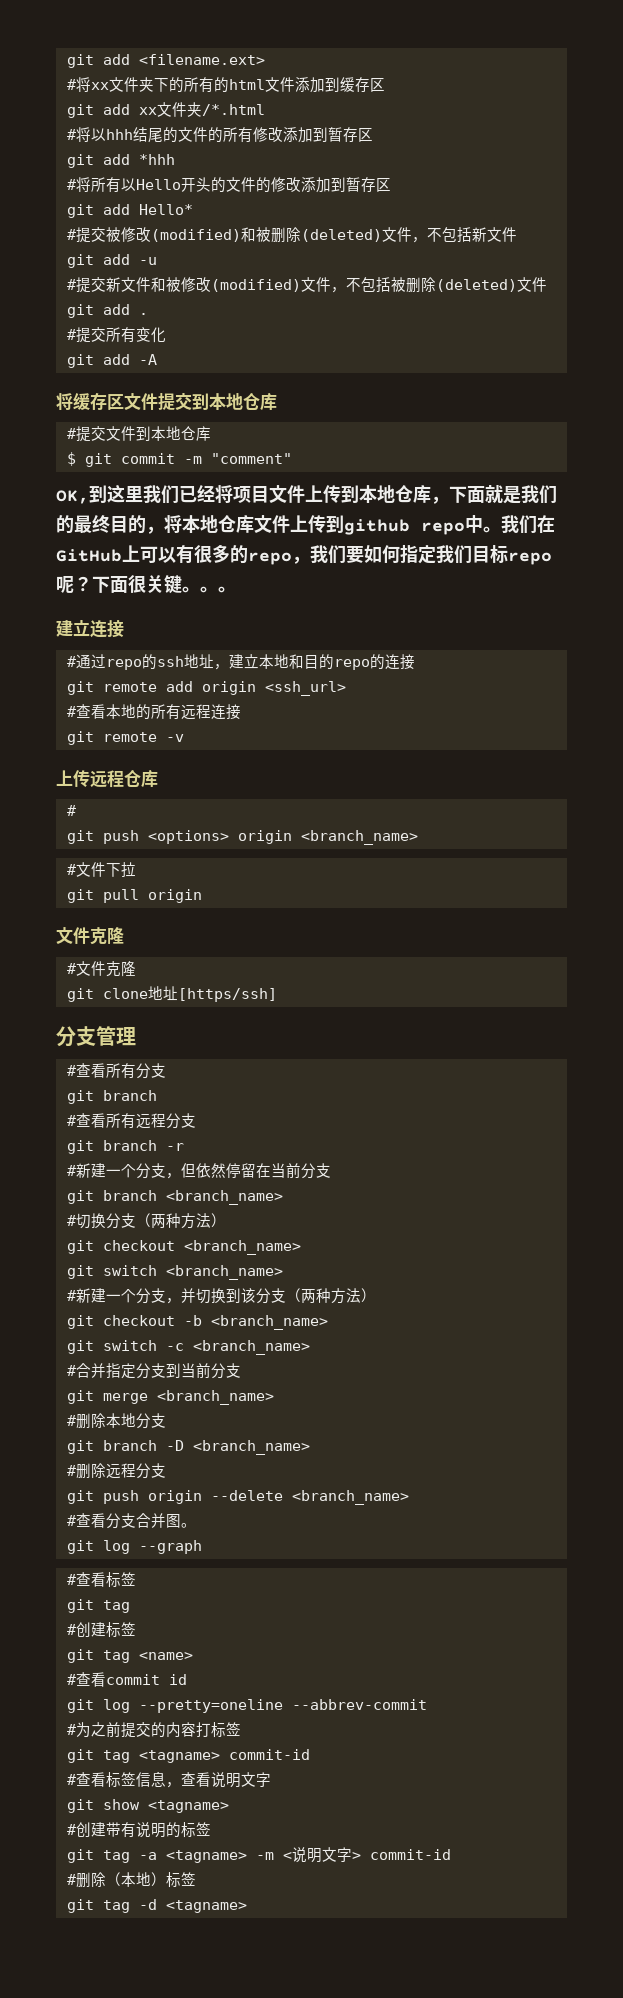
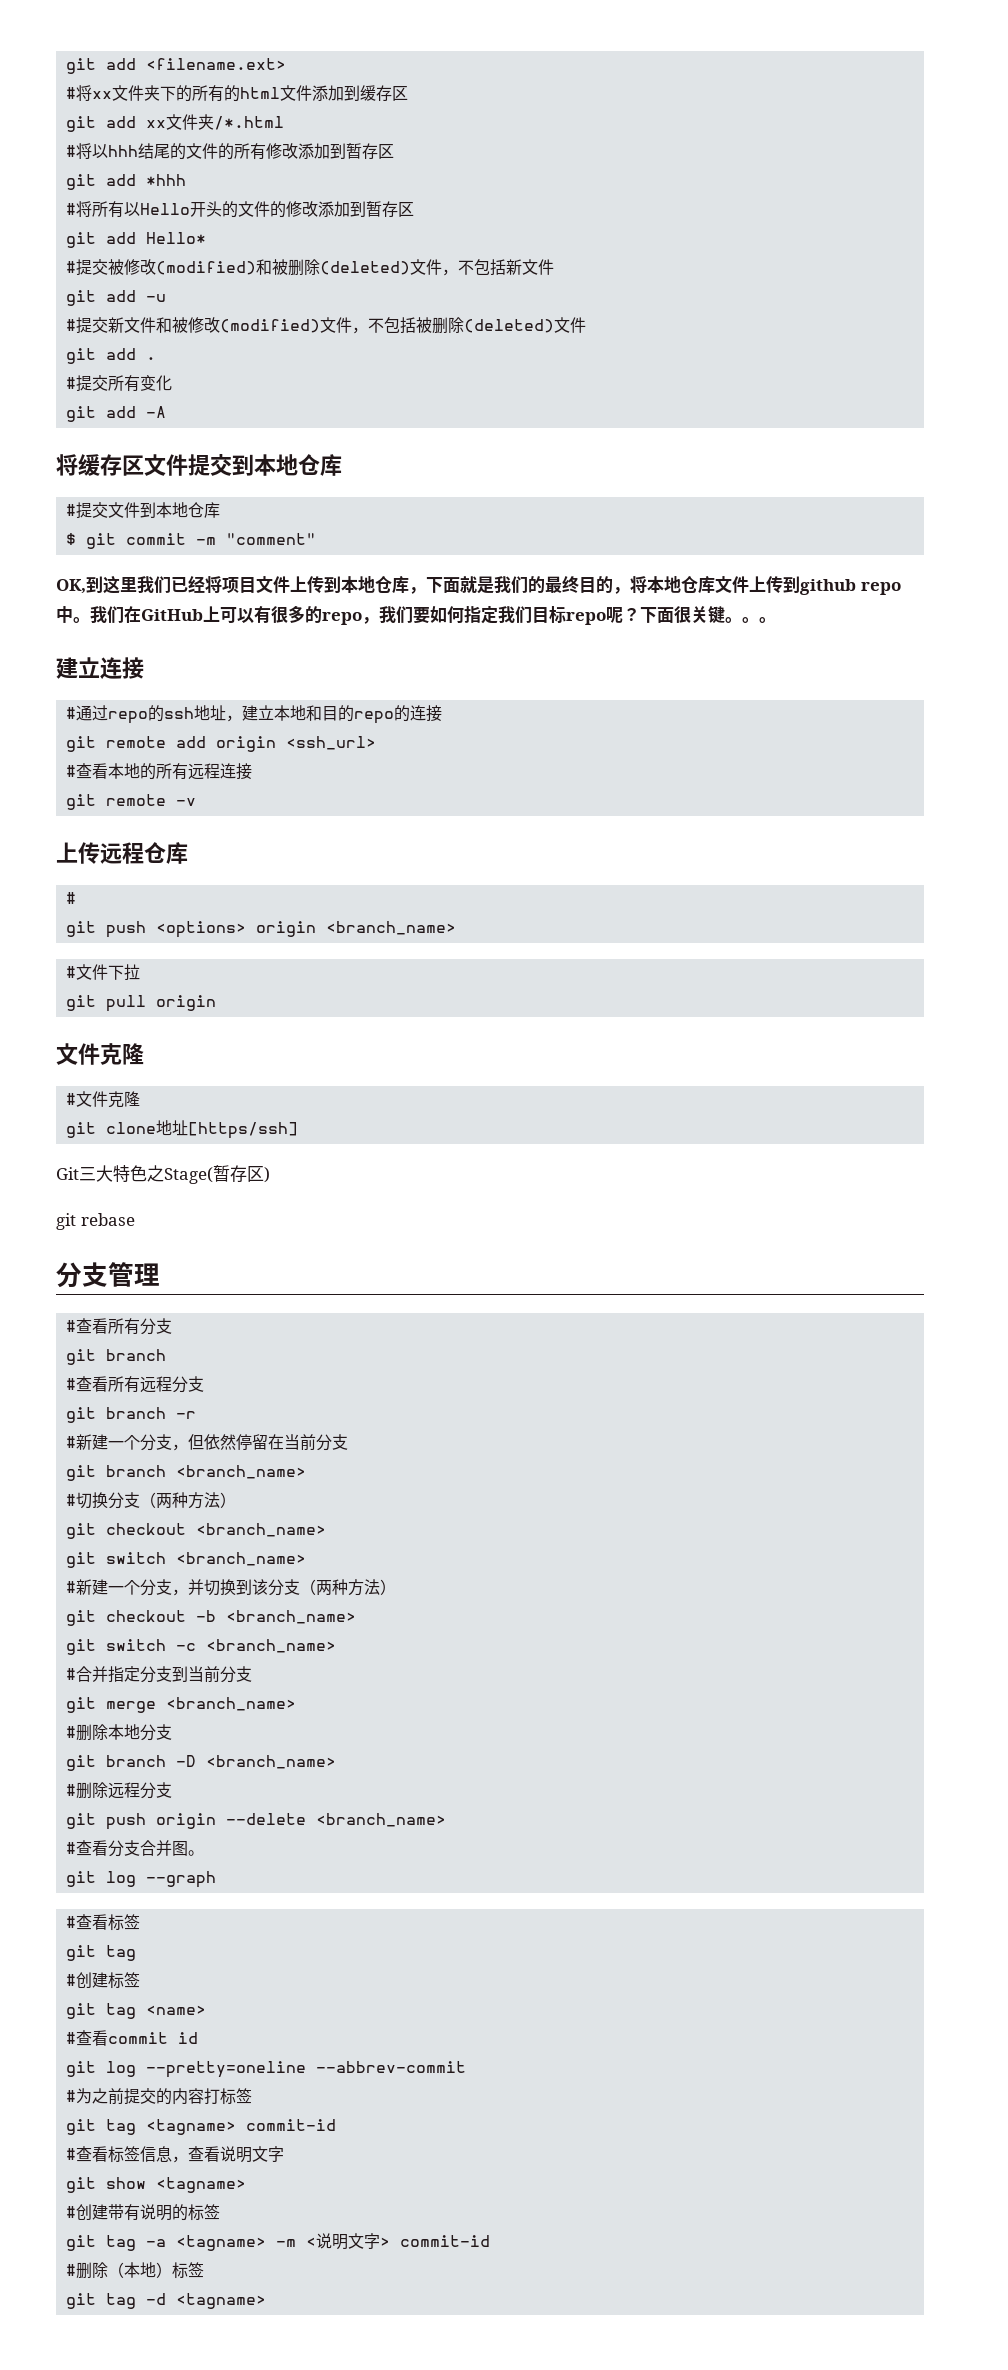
+ Git三大特色之Stage(暂存区)
+ git rebase

